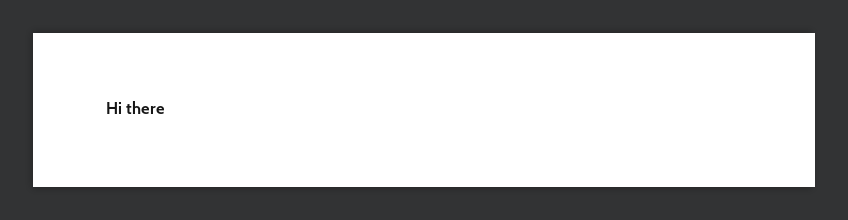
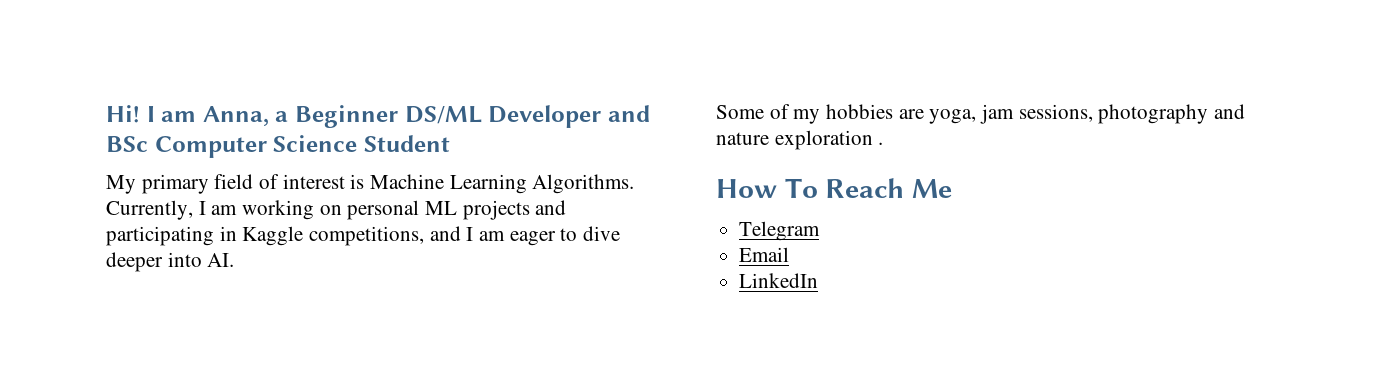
- Hi there
+ Hi! I am Anna, a Beginner DS/ML Developer and BSc Computer Science Student
+ My primary field of interest is Machine Learning Algorithms. Currently, I am working on personal ML projects and participating in Kaggle competitions, and I am eager to dive deeper into AI.
+ Some of my hobbies are yoga, jam sessions, photography and nature exploration .
+ How To Reach Me
+ Telegram
+ Email
+ LinkedIn

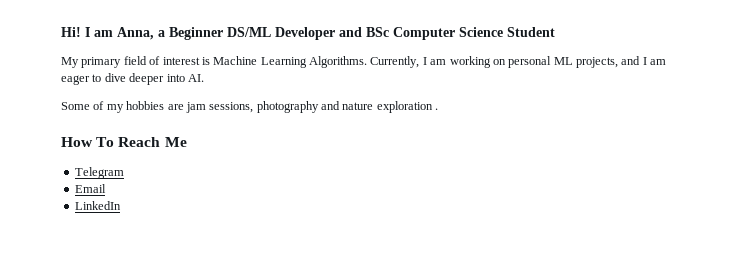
- Currently, I am working on personal ML projects and participating in Kaggle competitions, and I am eager to dive deeper into AI.
+ Currently, I am working on personal ML projects, and I am eager to dive deeper into AI.
- Some of my hobbies are yoga, jam sessions, photography and nature exploration .
+ Some of my hobbies are jam sessions, photography and nature exploration .

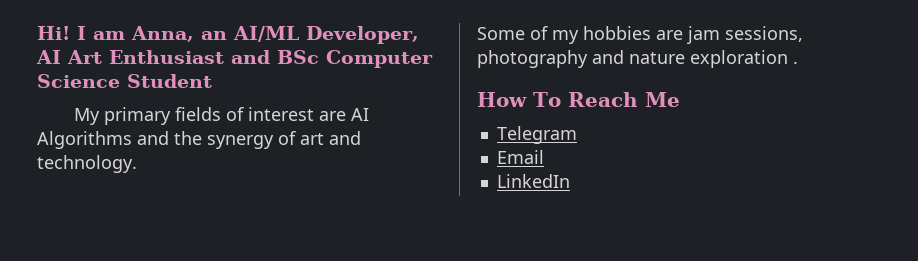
- I am Anna, a Beginner DS/ML Developer and BSc Computer Science Student
+ I am Anna, an AI/ML Developer, AI Art Enthusiast and BSc Computer Science Student
- My primary field of interest is Machine Learning Algorithms. Currently, I am working on personal ML projects, and I am eager to dive deeper into AI.
+ My primary fields of interest are AI Algorithms and the synergy of art and technology.

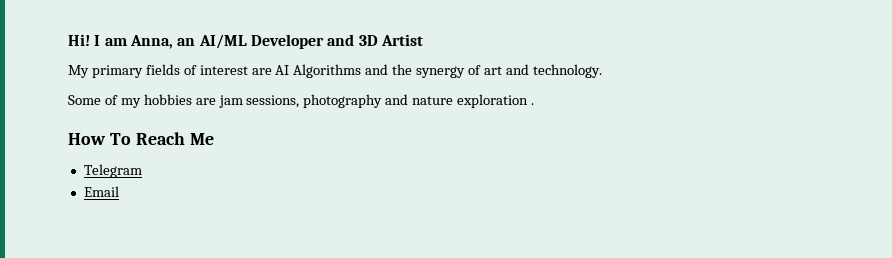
- I am Anna, an AI/ML Developer, AI Art Enthusiast and BSc Computer Science Student
+ I am Anna, an AI/ML Developer and 3D Artist
- LinkedIn

